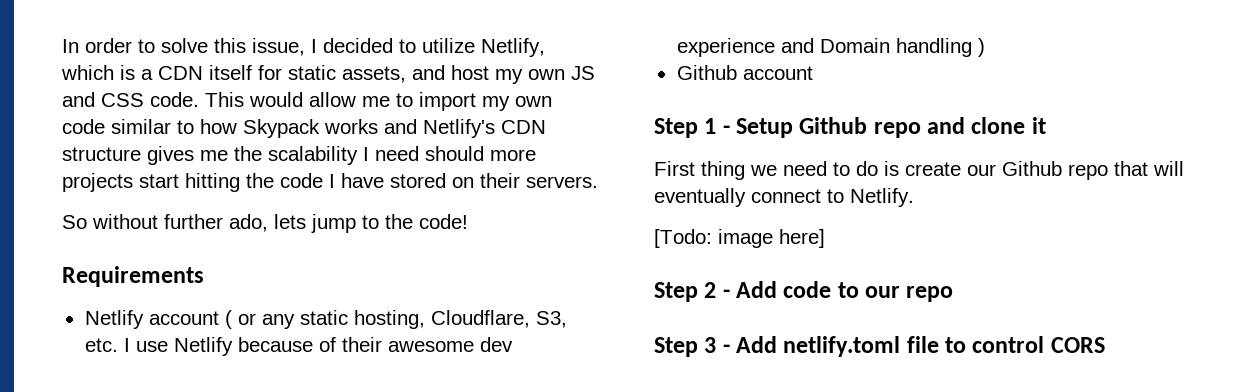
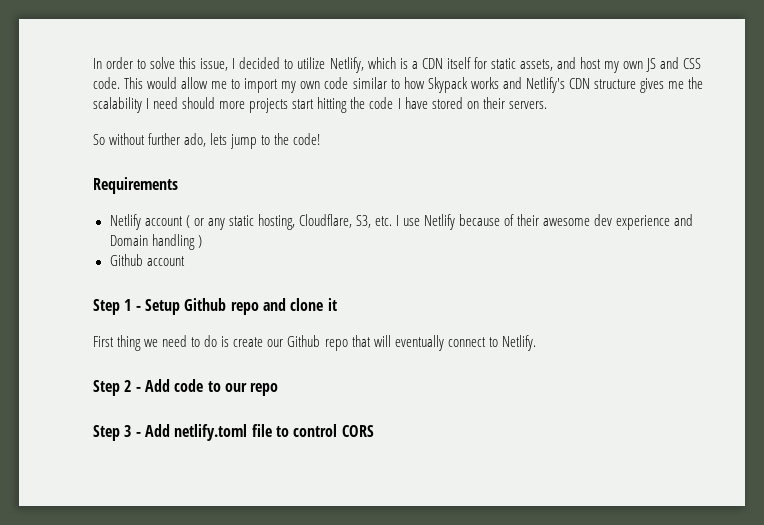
- [Todo: image here]

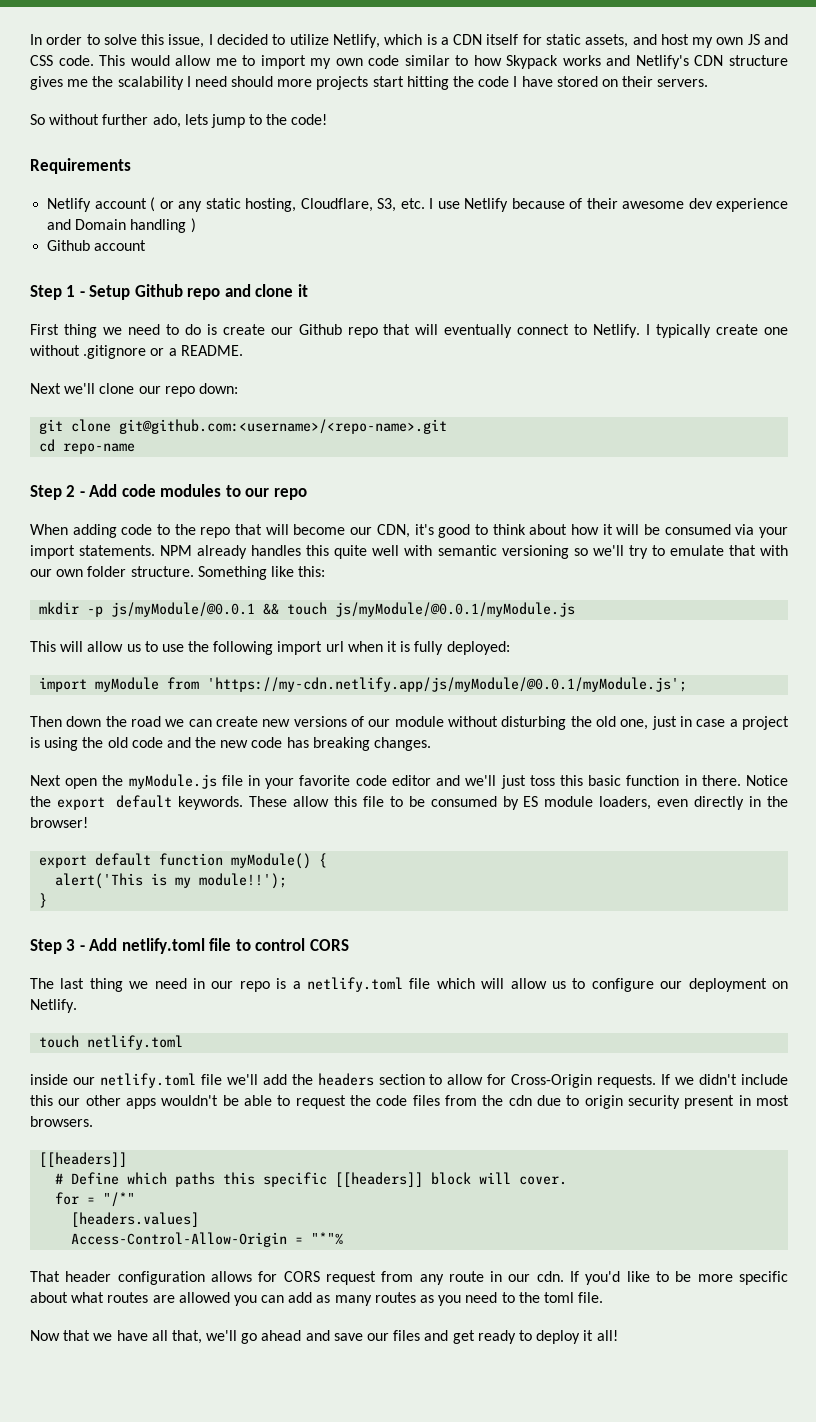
+ I typically create one without .gitignore or a README.
+ Next we'll clone our repo down:
+ git clone git@github.com:<username>/<repo-name>.git
+ cd repo-name
- Step 2 - Add code to our repo
+ Step 2 - Add code modules to our repo
+ When adding code to the repo that will become our CDN, it's good to think about how it will be consumed via your import statements. NPM already handles this quite well with semantic versioning so we'll try to emulate that with our own folder structure. Something like this:
+ mkdir -p js/myModule/@0.0.1 && touch js/myModule/@0.0.1/myModule.js
+ This will allow us to use the following import url when it is fully deployed:
+ import myModule from 'https://my-cdn.netlify.app/js/myModule/@0.0.1/myModule.js';
+ Then down the road we can create new versions of our module without disturbing the old one, just in case a project is using the old code and the new code has breaking changes.
+ Next open the myModule.js file in your favorite code editor and we'll just toss this basic function in there. Notice the export default keywords. These allow this file to be consumed by ES module loaders, even directly in the browser!
+ export default function myModule() {
+ alert('This is my module!!');
+ }
+ The last thing we need in our repo is a netlify.toml file which will allow us to configure our deployment on Netlify.
+ touch netlify.toml
+ inside our netlify.toml file we'll add the headers section to allow for Cross-Origin requests. If we didn't include this our other apps wouldn't be able to request the code files from the cdn due to origin security present in most browsers.
+ [[headers]]
+ # Define which paths this specific [[headers]] block will cover.
+ for = "/*"
+ [headers.values]
+ Access-Control-Allow-Origin = "*"%
+ That header configuration allows for CORS request from any route in our cdn. If you'd like to be more specific about what routes are allowed you can add as many routes as you need to the toml file.
+ Now that we have all that, we'll go ahead and save our files and get ready to deploy it all!

